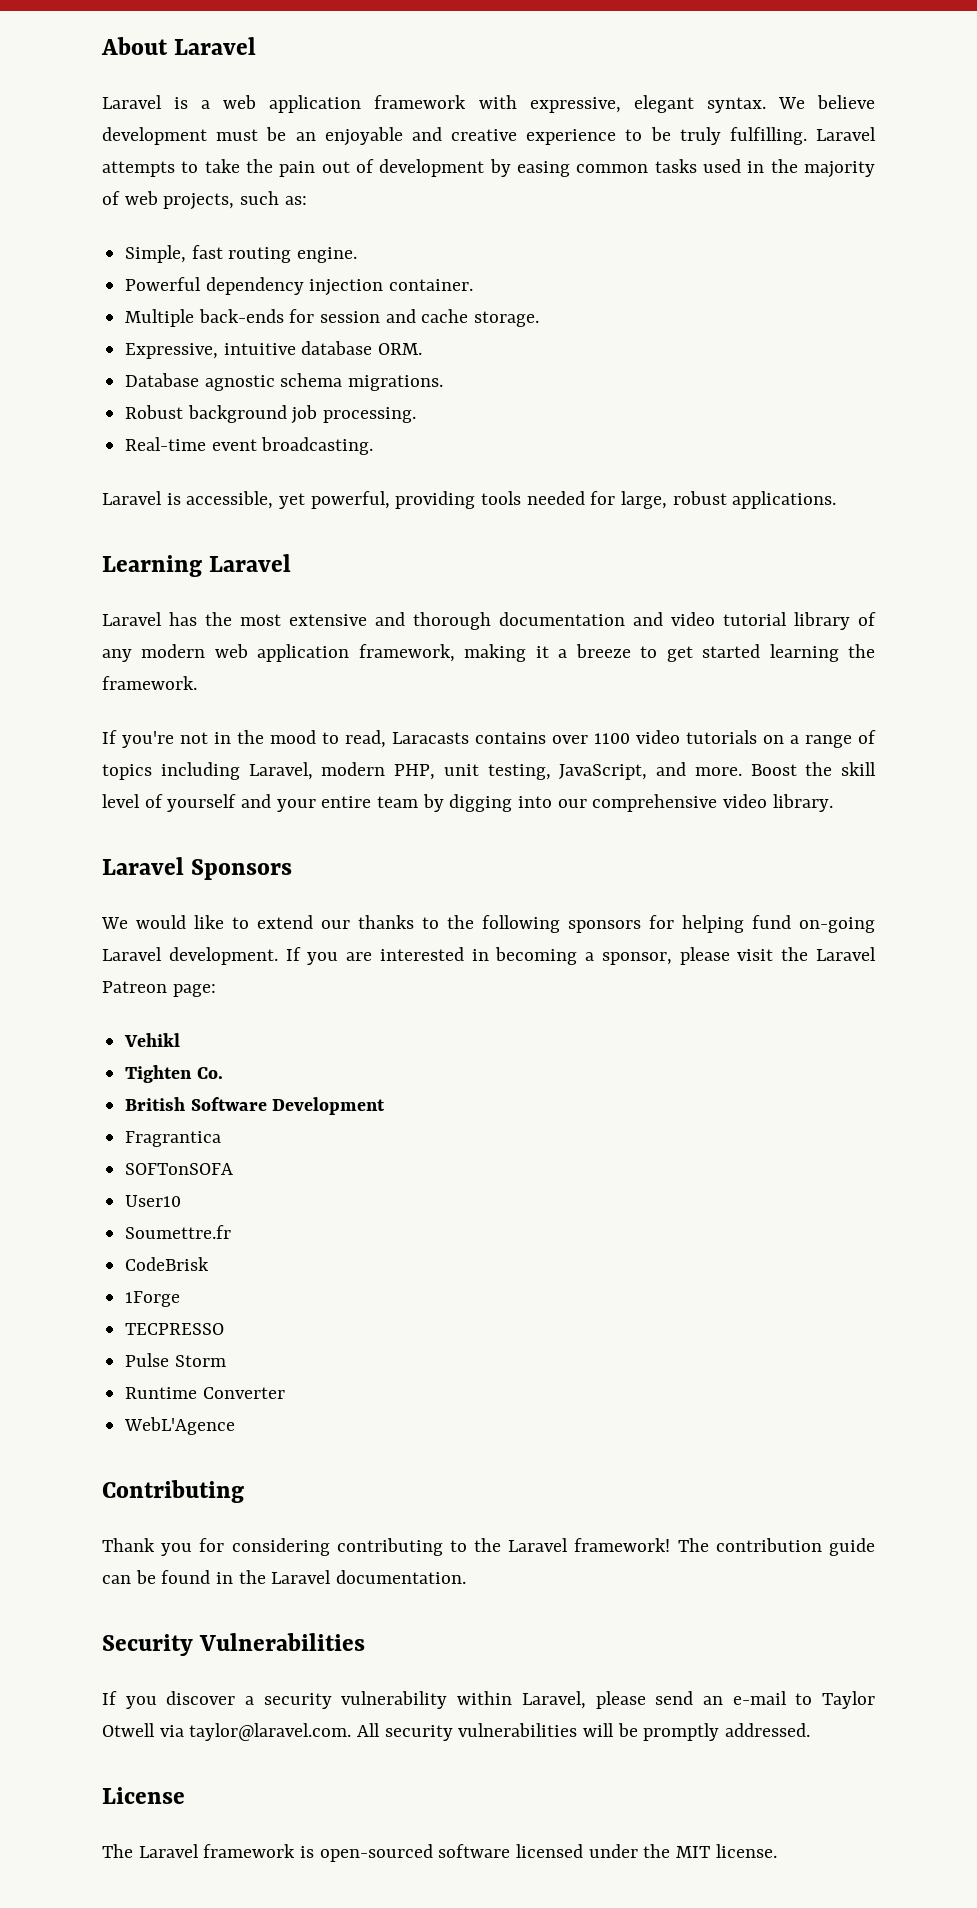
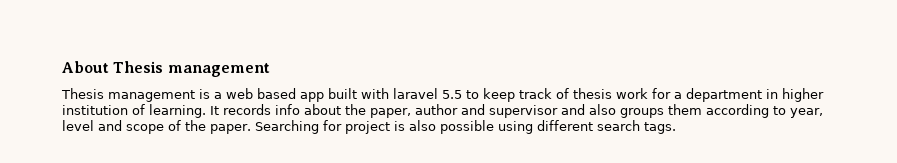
- About Laravel
- Laravel is a web application framework with expressive, elegant syntax. We believe development must be an enjoyable and creative experience to be truly fulfilling. Laravel attempts to take the pain out of development by easing common tasks used in the majority of web projects, such as:
- Simple, fast routing engine.
- Powerful dependency injection container.
- Multiple back-ends for session and cache storage.
- Expressive, intuitive database ORM.
- Database agnostic schema migrations.
- Robust background job processing.
- Real-time event broadcasting.
- Laravel is accessible, yet powerful, providing tools needed for large, robust applications.
- Learning Laravel
- Laravel has the most extensive and thorough documentation and video tutorial library of any modern web application framework, making it a breeze to get started learning the framework.
- If you're not in the mood to read, Laracasts contains over 1100 video tutorials on a range of topics including Laravel, modern PHP, unit testing, JavaScript, and more. Boost the skill level of yourself and your entire team by digging into our comprehensive video library.
- Laravel Sponsors
- We would like to extend our thanks to the following sponsors for helping fund on-going Laravel development. If you are interested in becoming a sponsor, please visit the Laravel Patreon page:
- Vehikl
- Tighten Co.
- British Software Development
- Fragrantica
- SOFTonSOFA
- User10
- Soumettre.fr
- CodeBrisk
- 1Forge
- TECPRESSO
- Pulse Storm
- Runtime Converter
- WebL'Agence
- Contributing
- Thank you for considering contributing to the Laravel framework! The contribution guide can be found in the Laravel documentation.
- Security Vulnerabilities
- If you discover a security vulnerability within Laravel, please send an e-mail to Taylor Otwell via taylor@laravel.com. All security vulnerabilities will be promptly addressed.
- License
- The Laravel framework is open-sourced software licensed under the MIT license.
+ About Thesis management
+ Thesis management is a web based app built with laravel 5.5 to keep track of thesis work for a department in higher institution of learning. It records info about the paper, author and supervisor and also groups them according to year, level and scope of the paper. Searching for project is also possible using different search tags.

